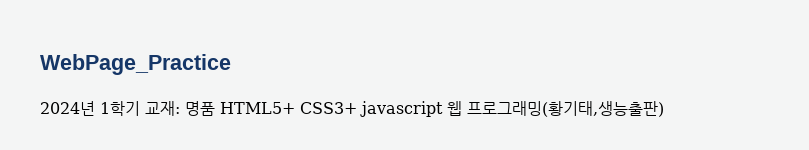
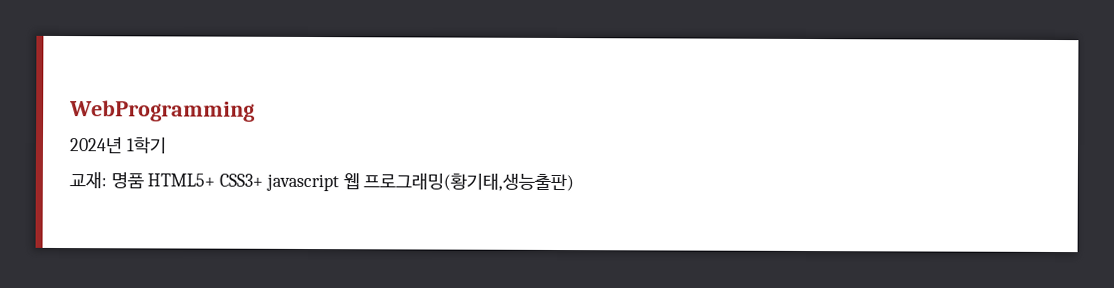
- WebPage_Practice
+ WebProgramming
- 2024년 1학기 교재: 명품 HTML5+ CSS3+ javascript 웹 프로그래밍(황기태,생능출판)
+ 2024년 1학기
+ 교재: 명품 HTML5+ CSS3+ javascript 웹 프로그래밍(황기태,생능출판)

